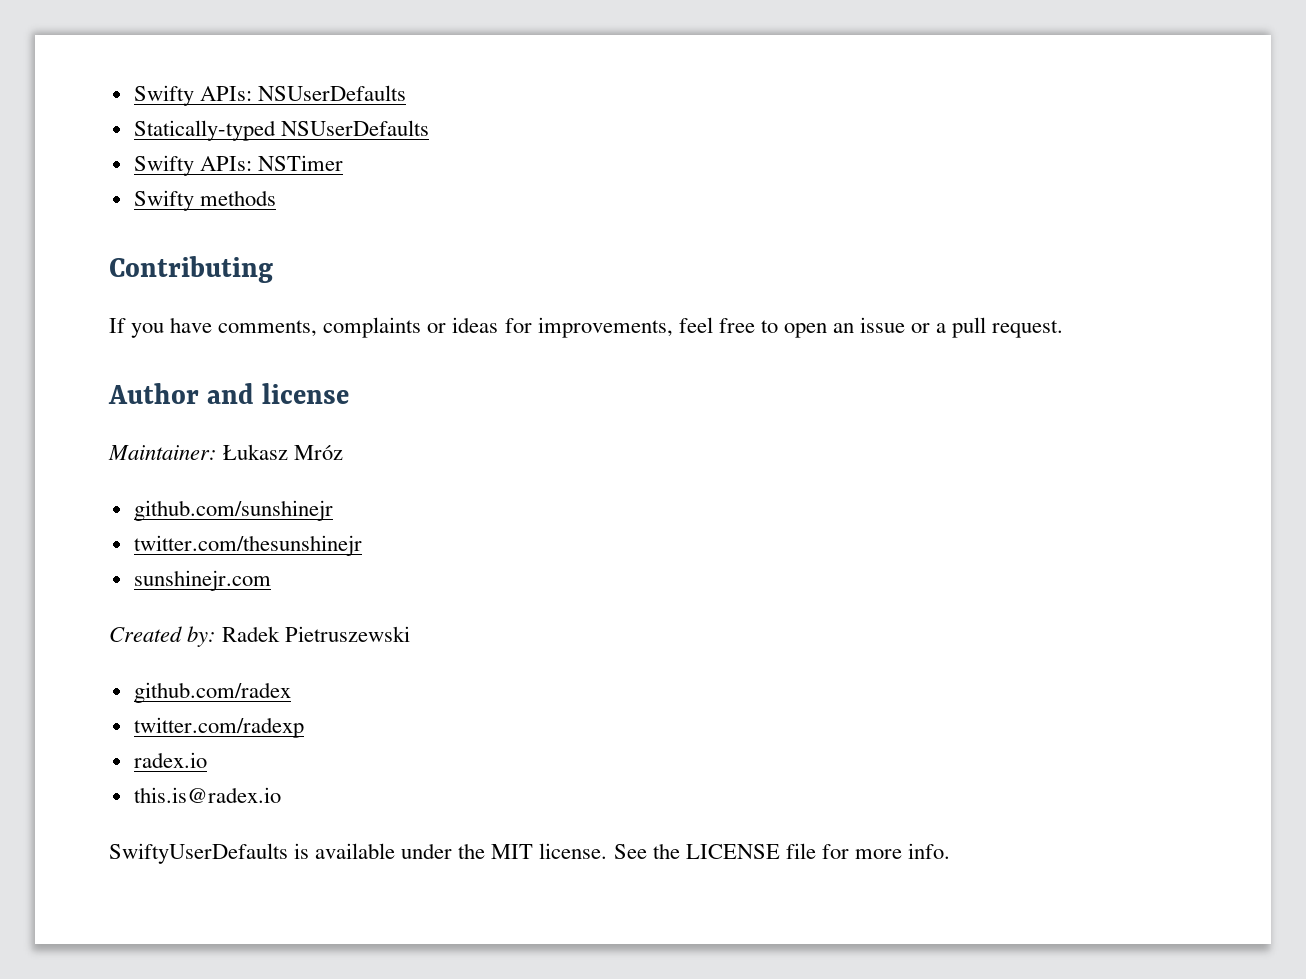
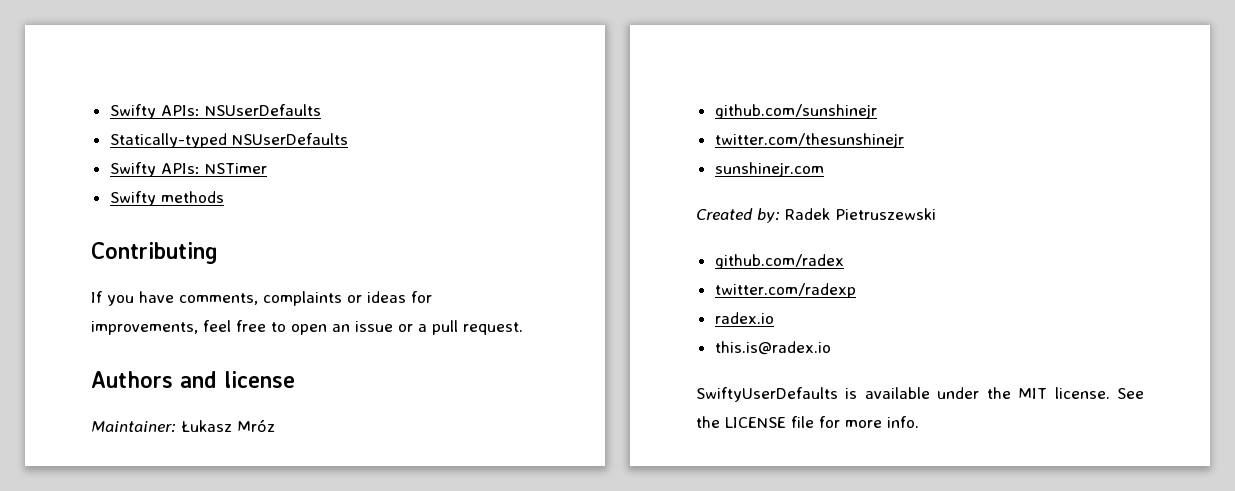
- Author and license
+ Authors and license

